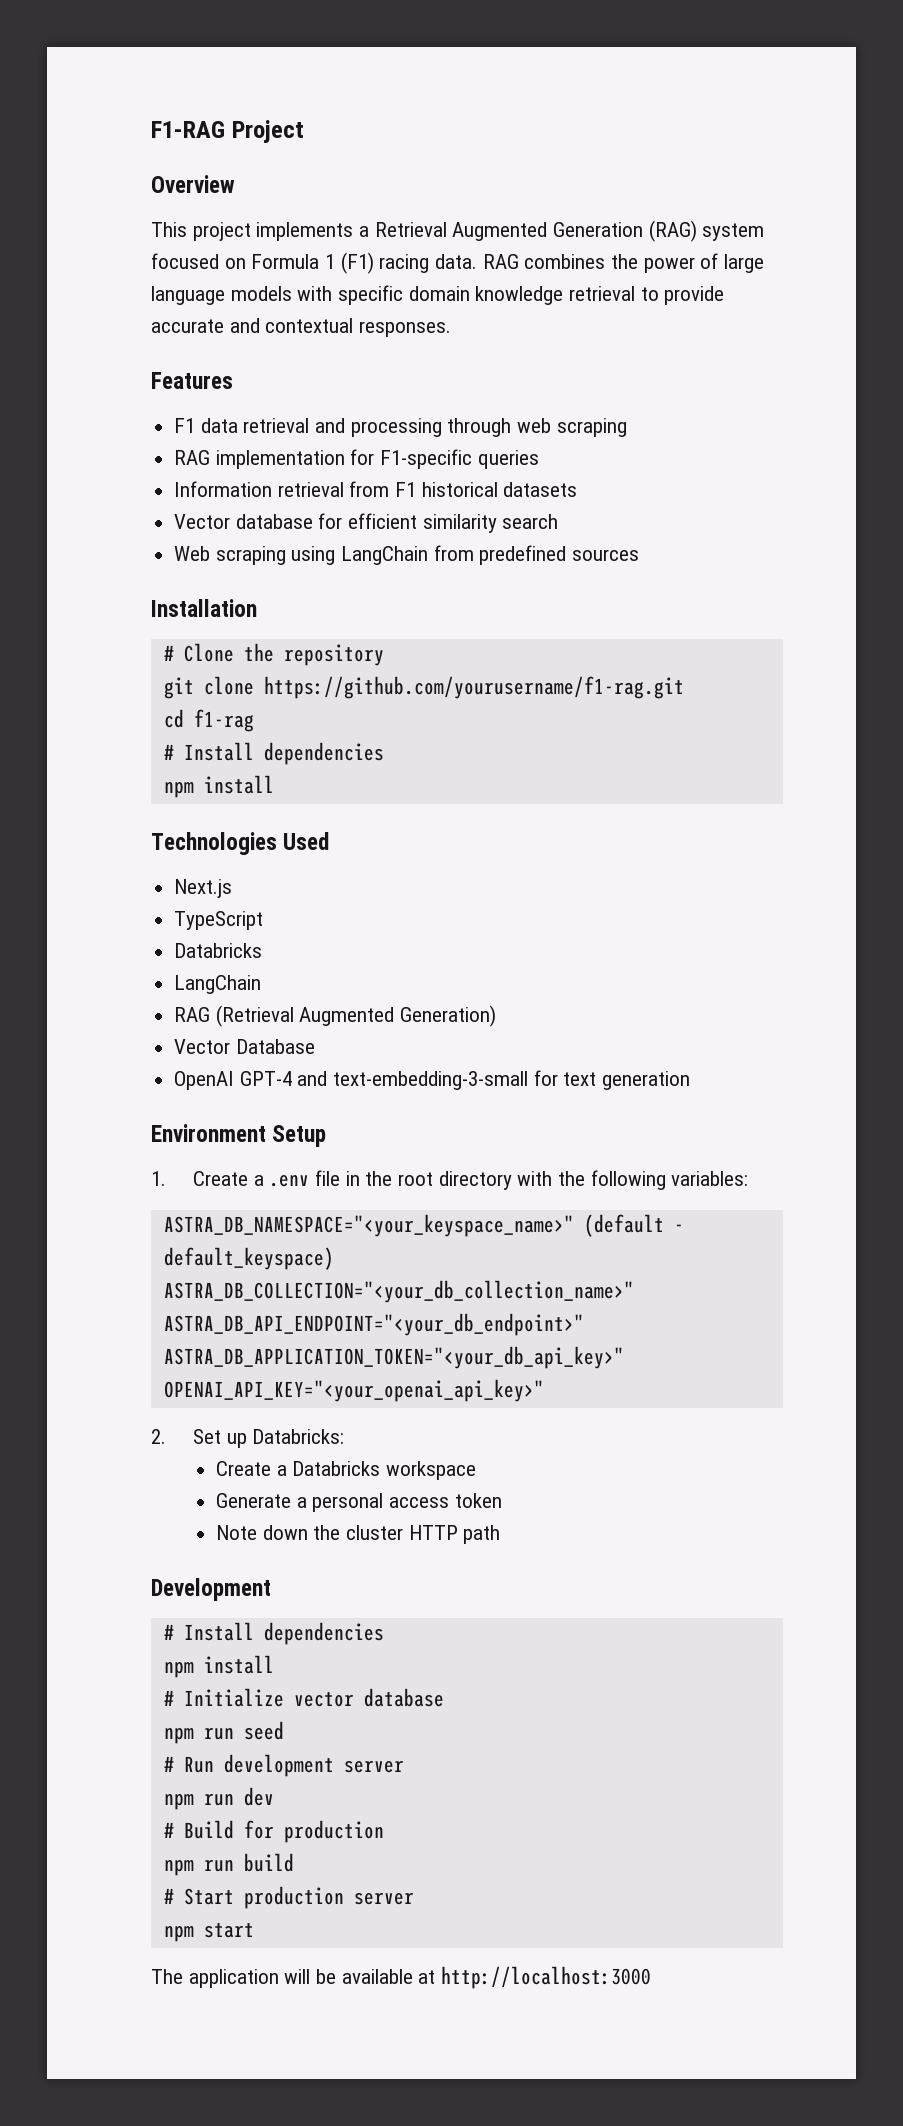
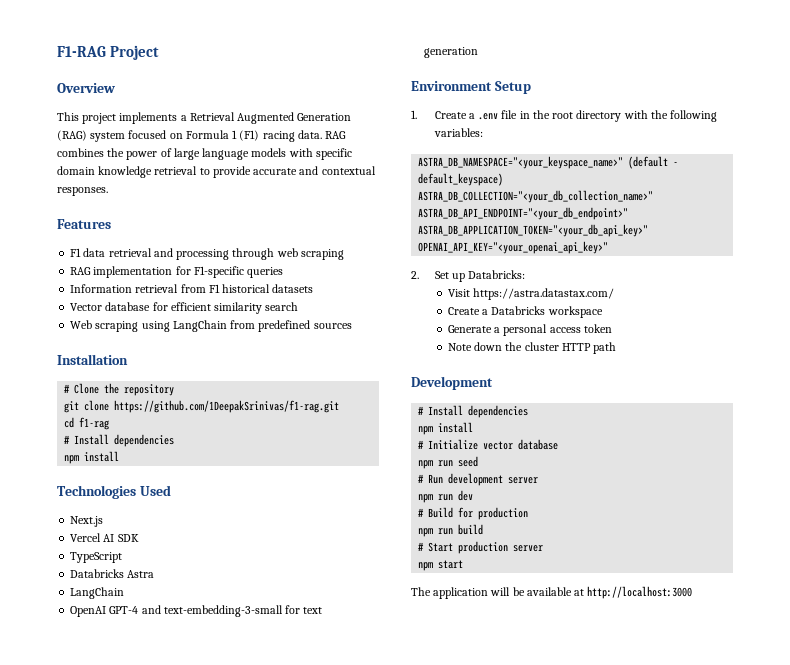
- git clone https://github.com/yourusername/f1-rag.git
+ git clone https://github.com/1DeepakSrinivas/f1-rag.git
+ Vercel AI SDK
  TypeScript
- Databricks
+ Databricks Astra
  LangChain
- RAG (Retrieval Augmented Generation)
- Vector Database
+ Visit https://astra.datastax.com/

